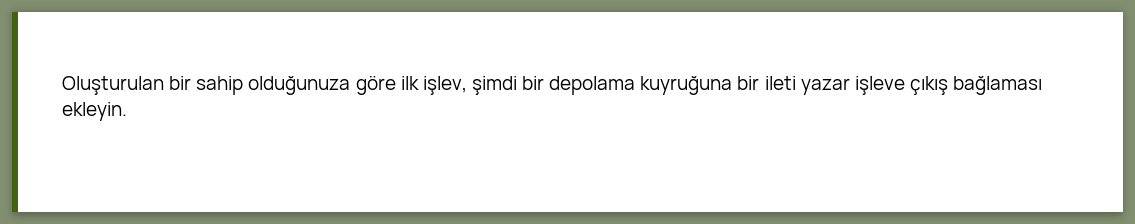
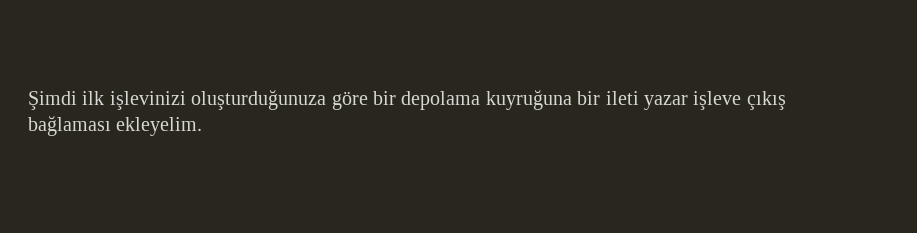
- Oluşturulan bir sahip olduğunuza göre ilk işlev, şimdi bir depolama kuyruğuna bir ileti yazar işleve çıkış bağlaması ekleyin.
+ Şimdi ilk işlevinizi oluşturduğunuza göre bir depolama kuyruğuna bir ileti yazar işleve çıkış bağlaması ekleyelim.

